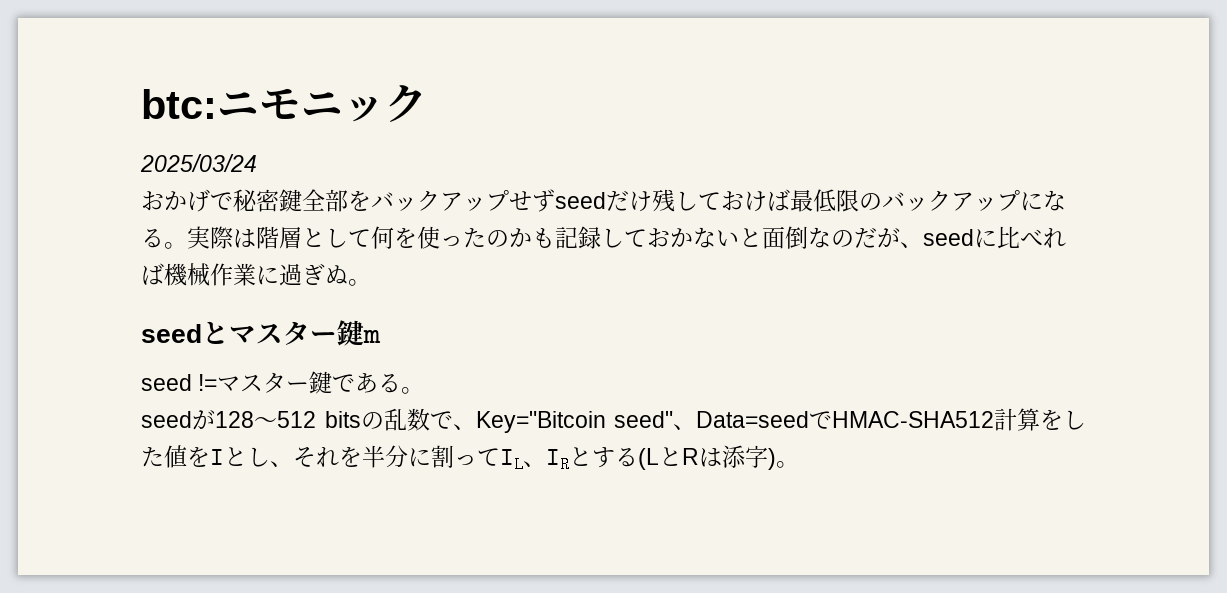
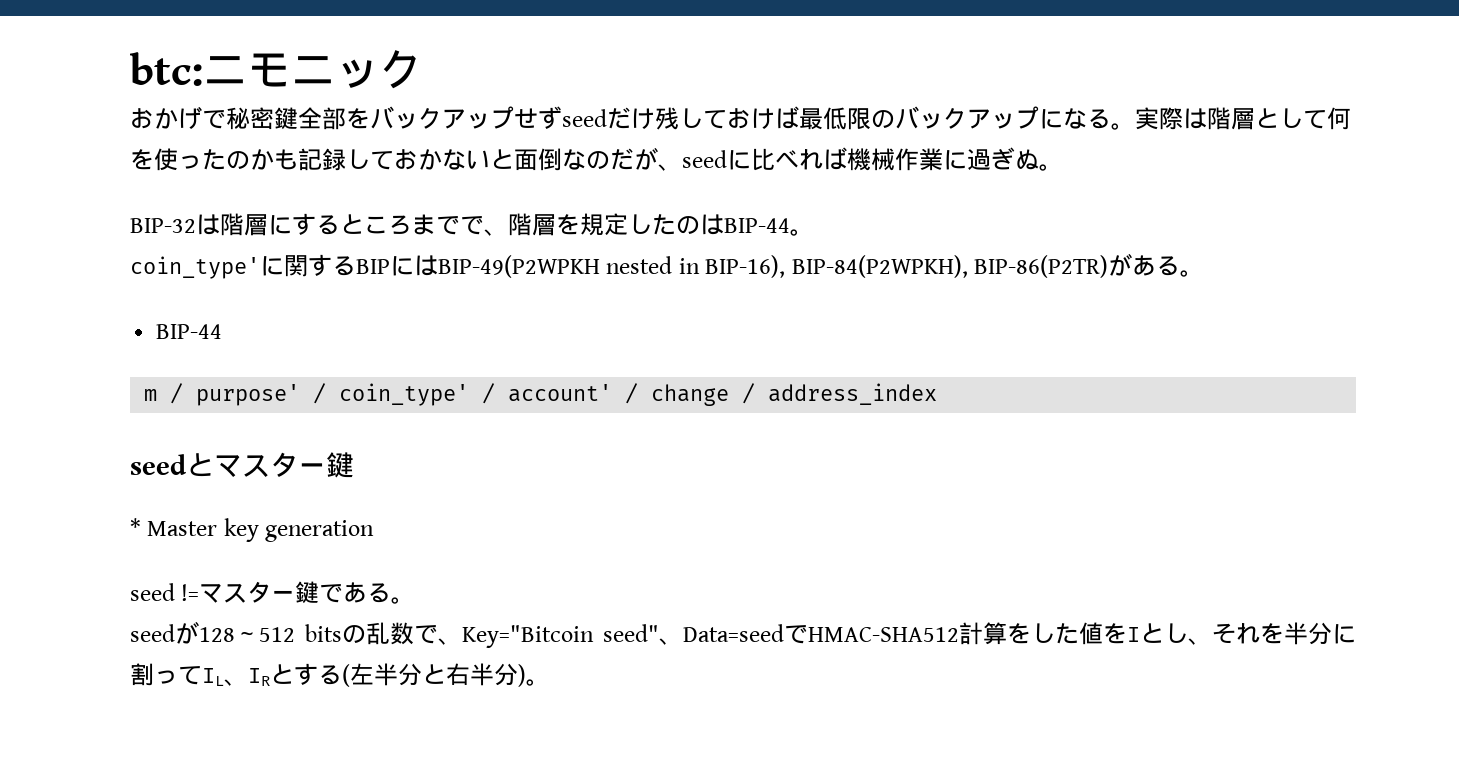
- 2025/03/24
+ BIP-32は階層にするところまでで、階層を規定したのはBIP-44。
+ coin_type'に関するBIPにはBIP-49(P2WPKH nested in BIP-16), BIP-84(P2WPKH), BIP-86(P2TR)がある。
+ BIP-44
+ m / purpose' / coin_type' / account' / change / address_index
- seedとマスター鍵m
+ seedとマスター鍵
+ * Master key generation
- seedが128～512 bitsの乱数で、Key="Bitcoin seed"、Data=seedでHMAC-SHA512計算をした値をIとし、それを半分に割ってIL、IRとする(LとRは添字)。
+ seedが128～512 bitsの乱数で、Key="Bitcoin seed"、Data=seedでHMAC-SHA512計算をした値をIとし、それを半分に割ってIL、IRとする(左半分と右半分)。

